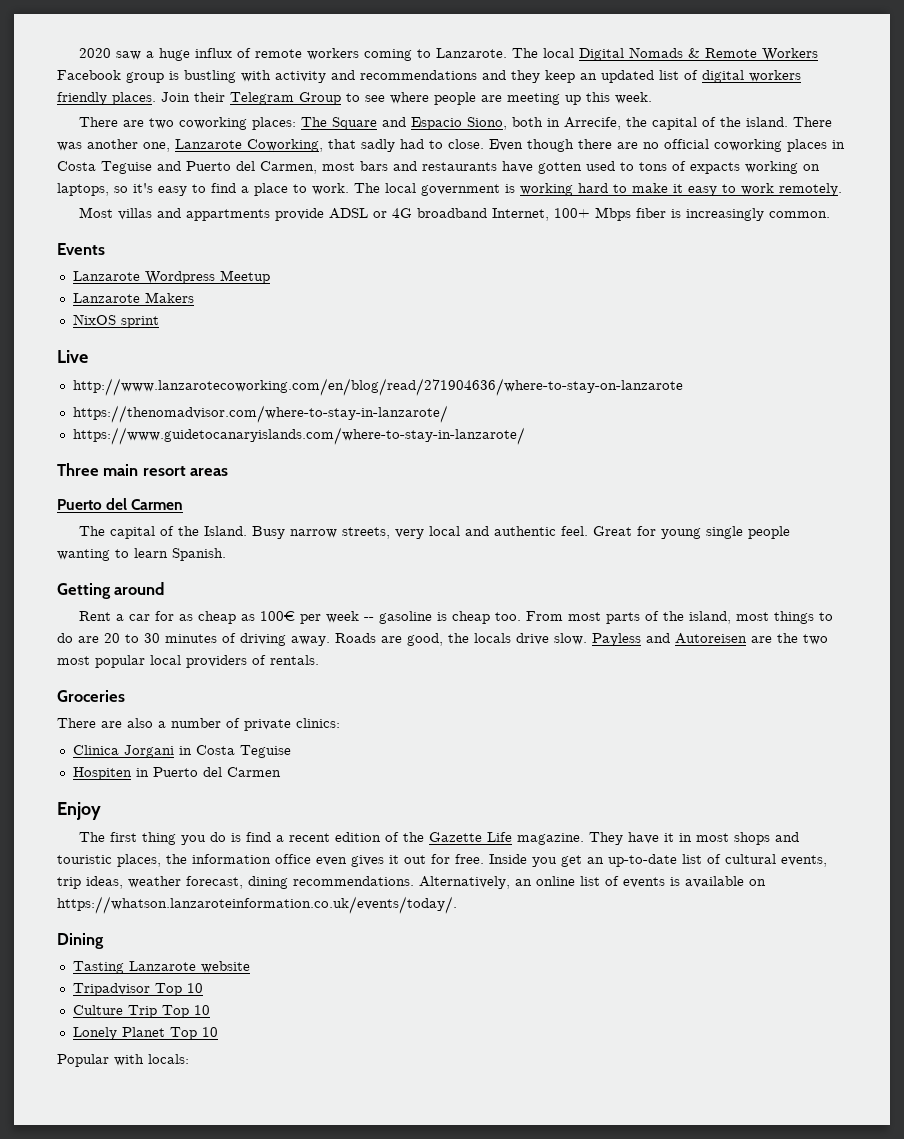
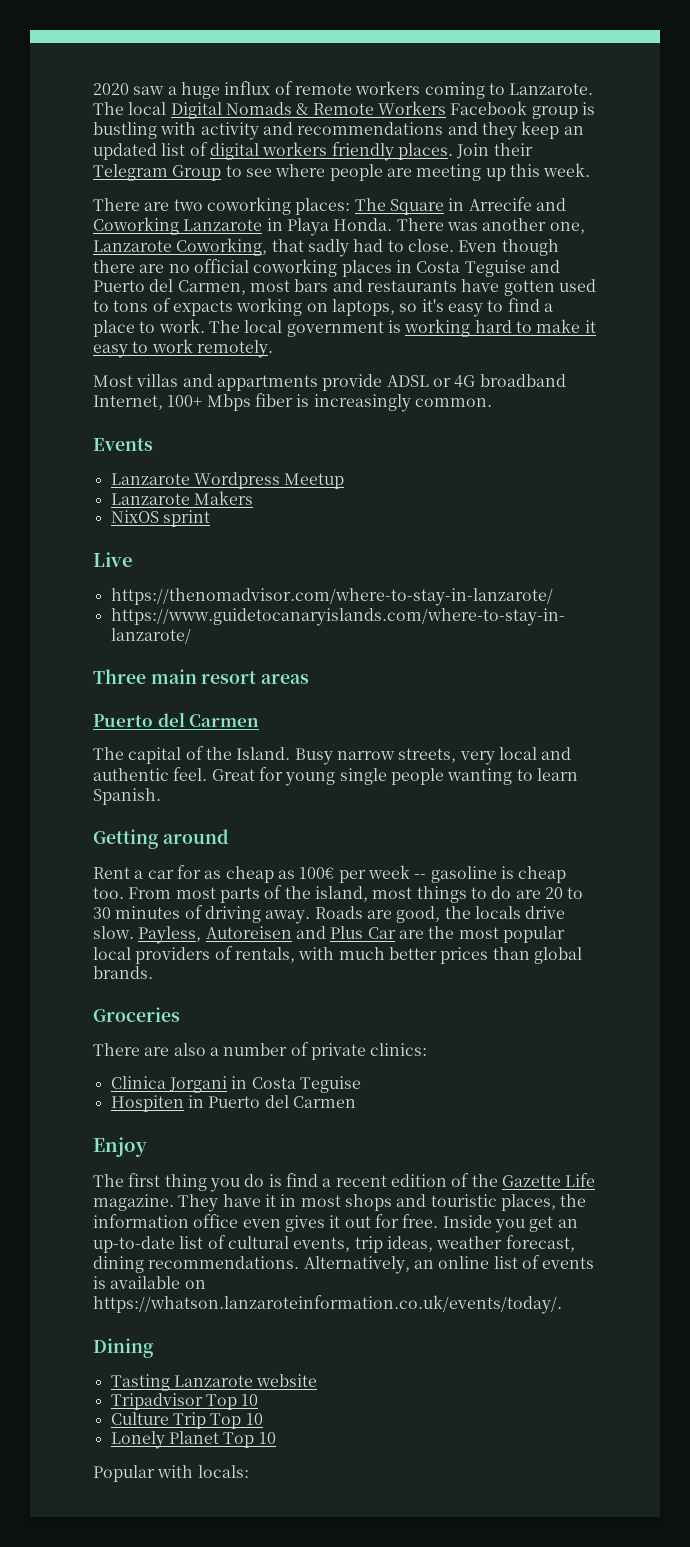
- There are two coworking places: The Square and Espacio Siono, both in Arrecife, the capital of the island.
+ There are two coworking places: The Square in Arrecife and Coworking Lanzarote in Playa Honda.
- http://www.lanzarotecoworking.com/en/blog/read/271904636/where-to-stay-on-lanzarote
- Payless and Autoreisen are the two most popular local providers of rentals.
+ Payless, Autoreisen and Plus Car are the most popular local providers of rentals, with much better prices than global brands.

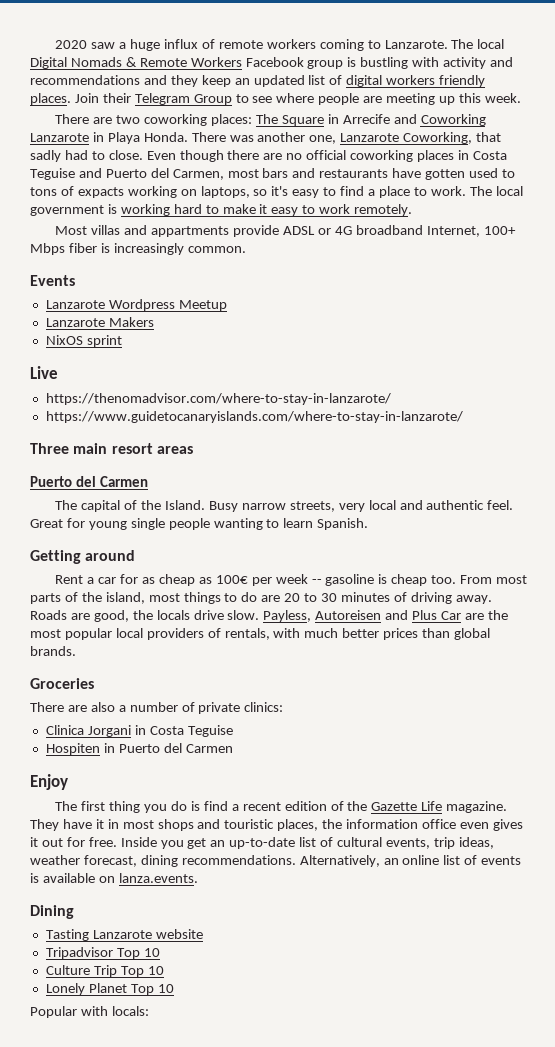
- Alternatively, an online list of events is available on https://whatson.lanzaroteinformation.co.uk/events/today/.
+ Alternatively, an online list of events is available on lanza.events.

